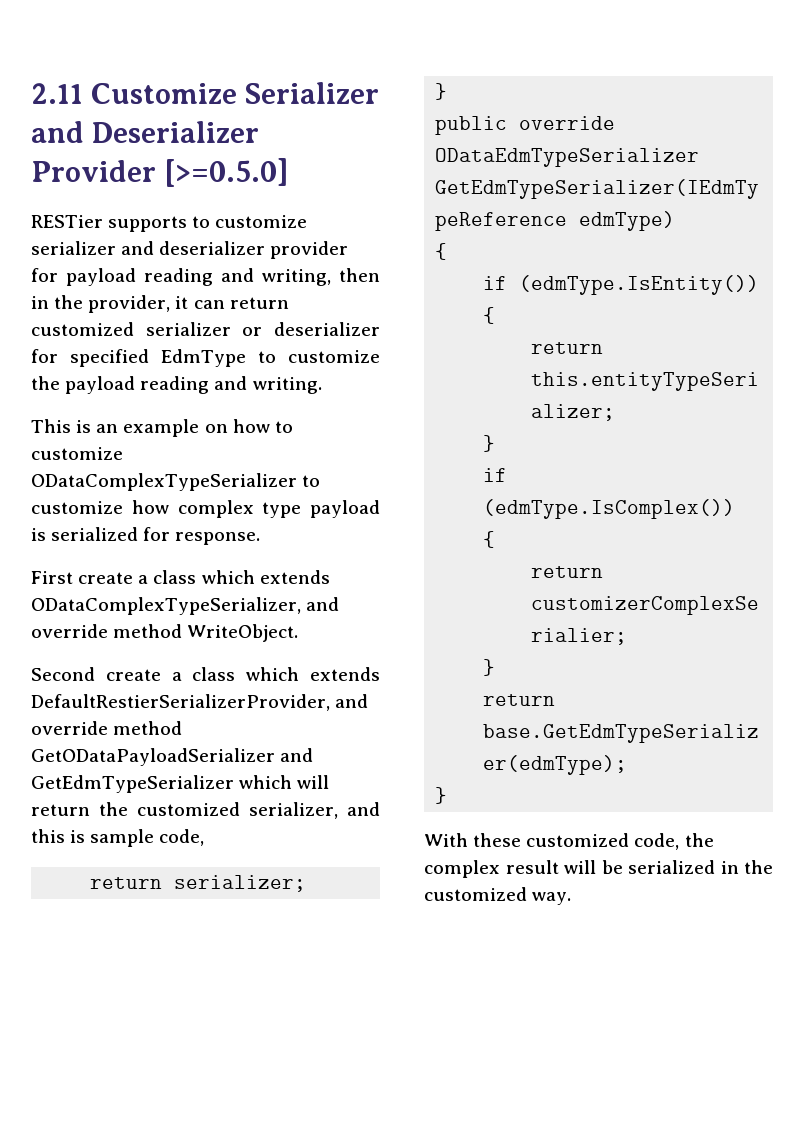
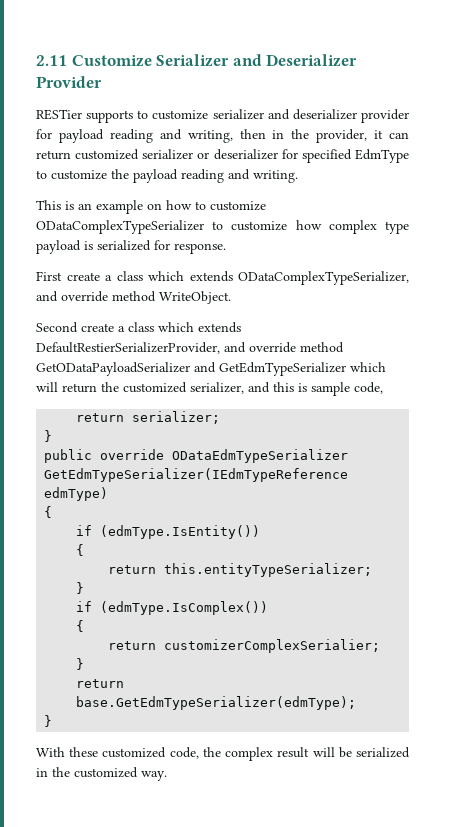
- 2.11 Customize Serializer and Deserializer Provider [>=0.5.0]
+ 2.11 Customize Serializer and Deserializer Provider

